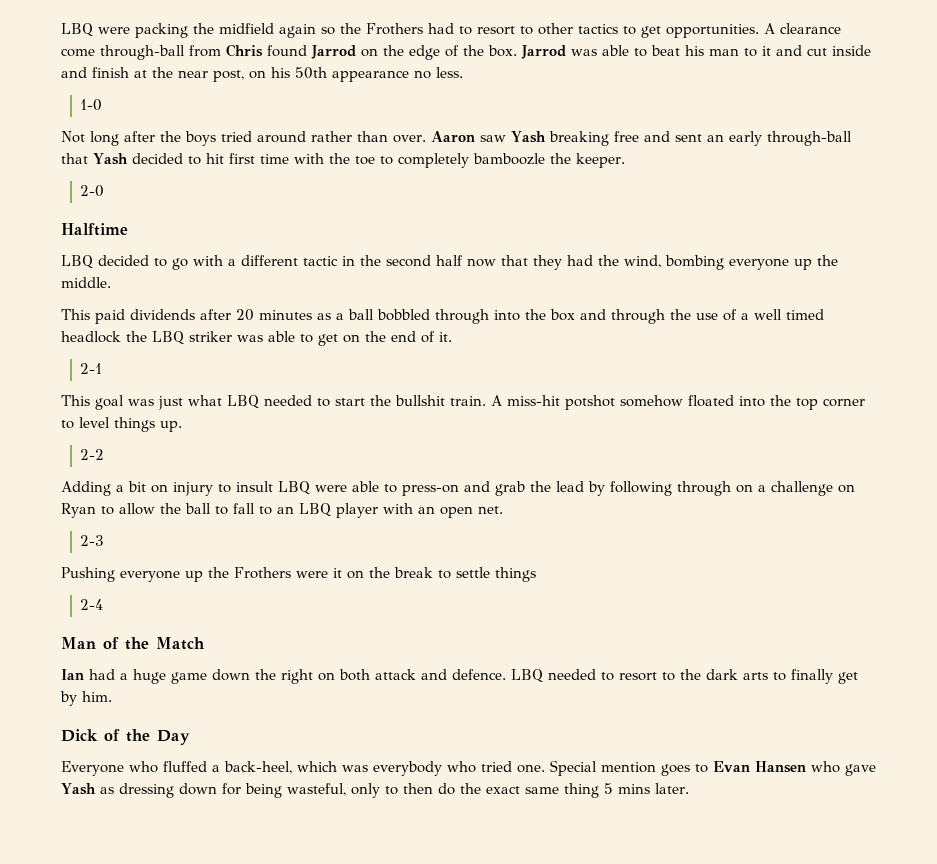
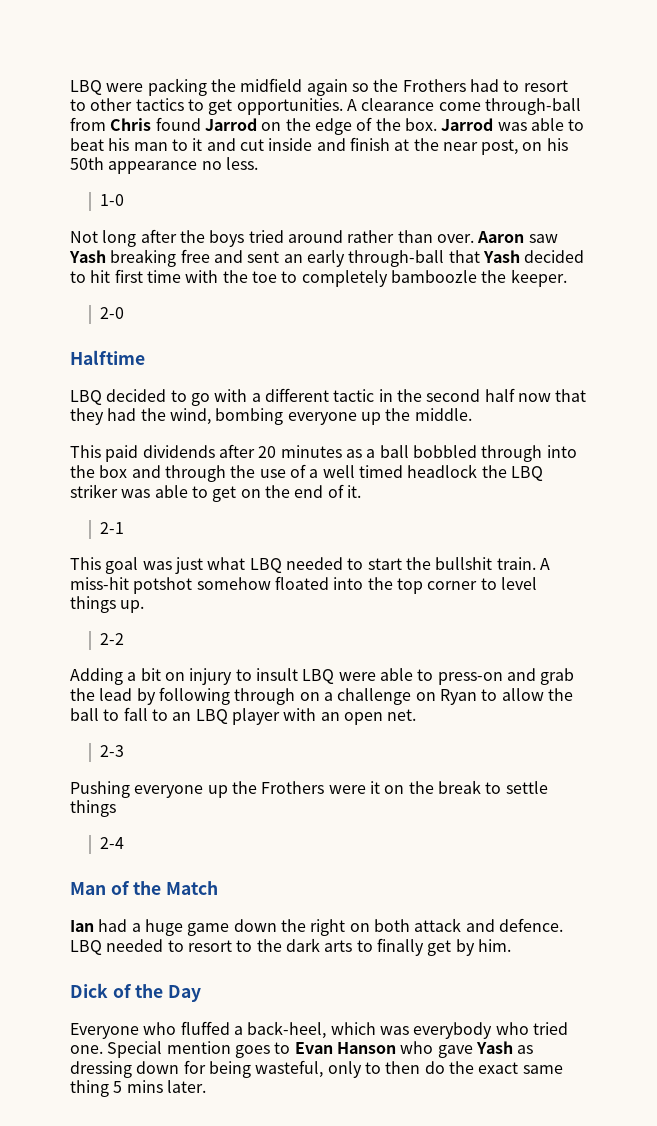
- Special mention goes to Evan Hansen who gave Yash as dressing down for being wasteful, only to then do the exact same thing 5 mins later.
+ Special mention goes to Evan Hanson who gave Yash as dressing down for being wasteful, only to then do the exact same thing 5 mins later.

